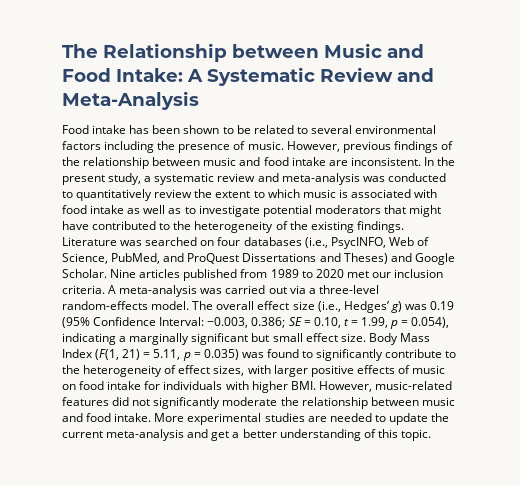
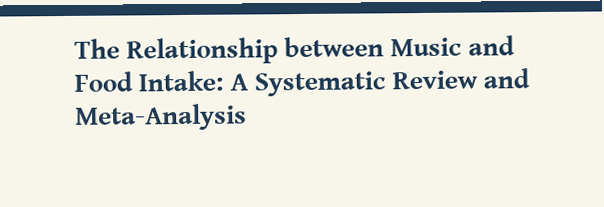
- Food intake has been shown to be related to several environmental factors including the presence of music. However, previous findings of the relationship between music and food intake are inconsistent. In the present study, a systematic review and meta-analysis was conducted to quantitatively review the extent to which music is associated with food intake as well as to investigate potential moderators that might have contributed to the heterogeneity of the existing findings. Literature was searched on four databases (i.e., PsycINFO, Web of Science, PubMed, and ProQuest Dissertations and Theses) and Google Scholar. Nine articles published from 1989 to 2020 met our inclusion criteria. A meta-analysis was carried out via a three-level random-effects model. The overall effect size (i.e., Hedges’ g) was 0.19 (95% Confidence Interval: −0.003, 0.386; SE = 0.10, t = 1.99, p = 0.054), indicating a marginally significant but small effect size. Body Mass Index (F(1, 21) = 5.11, p = 0.035) was found to significantly contribute to the heterogeneity of effect sizes, with larger positive effects of music on food intake for individuals with higher BMI. However, music-related features did not significantly moderate the relationship between music and food intake. More experimental studies are needed to update the current meta-analysis and get a better understanding of this topic.

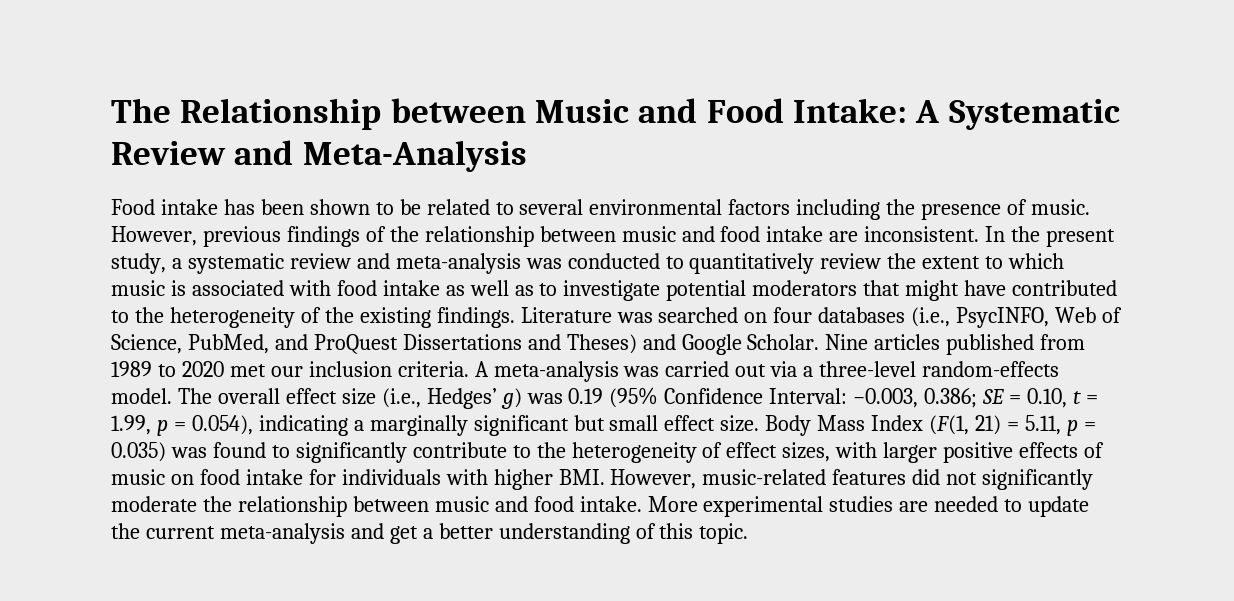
+ Food intake has been shown to be related to several environmental factors including the presence of music. However, previous findings of the relationship between music and food intake are inconsistent. In the present study, a systematic review and meta-analysis was conducted to quantitatively review the extent to which music is associated with food intake as well as to investigate potential moderators that might have contributed to the heterogeneity of the existing findings. Literature was searched on four databases (i.e., PsycINFO, Web of Science, PubMed, and ProQuest Dissertations and Theses) and Google Scholar. Nine articles published from 1989 to 2020 met our inclusion criteria. A meta-analysis was carried out via a three-level random-effects model. The overall effect size (i.e., Hedges’ g) was 0.19 (95% Confidence Interval: −0.003, 0.386; SE = 0.10, t = 1.99, p = 0.054), indicating a marginally significant but small effect size. Body Mass Index (F(1, 21) = 5.11, p = 0.035) was found to significantly contribute to the heterogeneity of effect sizes, with larger positive effects of music on food intake for individuals with higher BMI. However, music-related features did not significantly moderate the relationship between music and food intake. More experimental studies are needed to update the current meta-analysis and get a better understanding of this topic.

